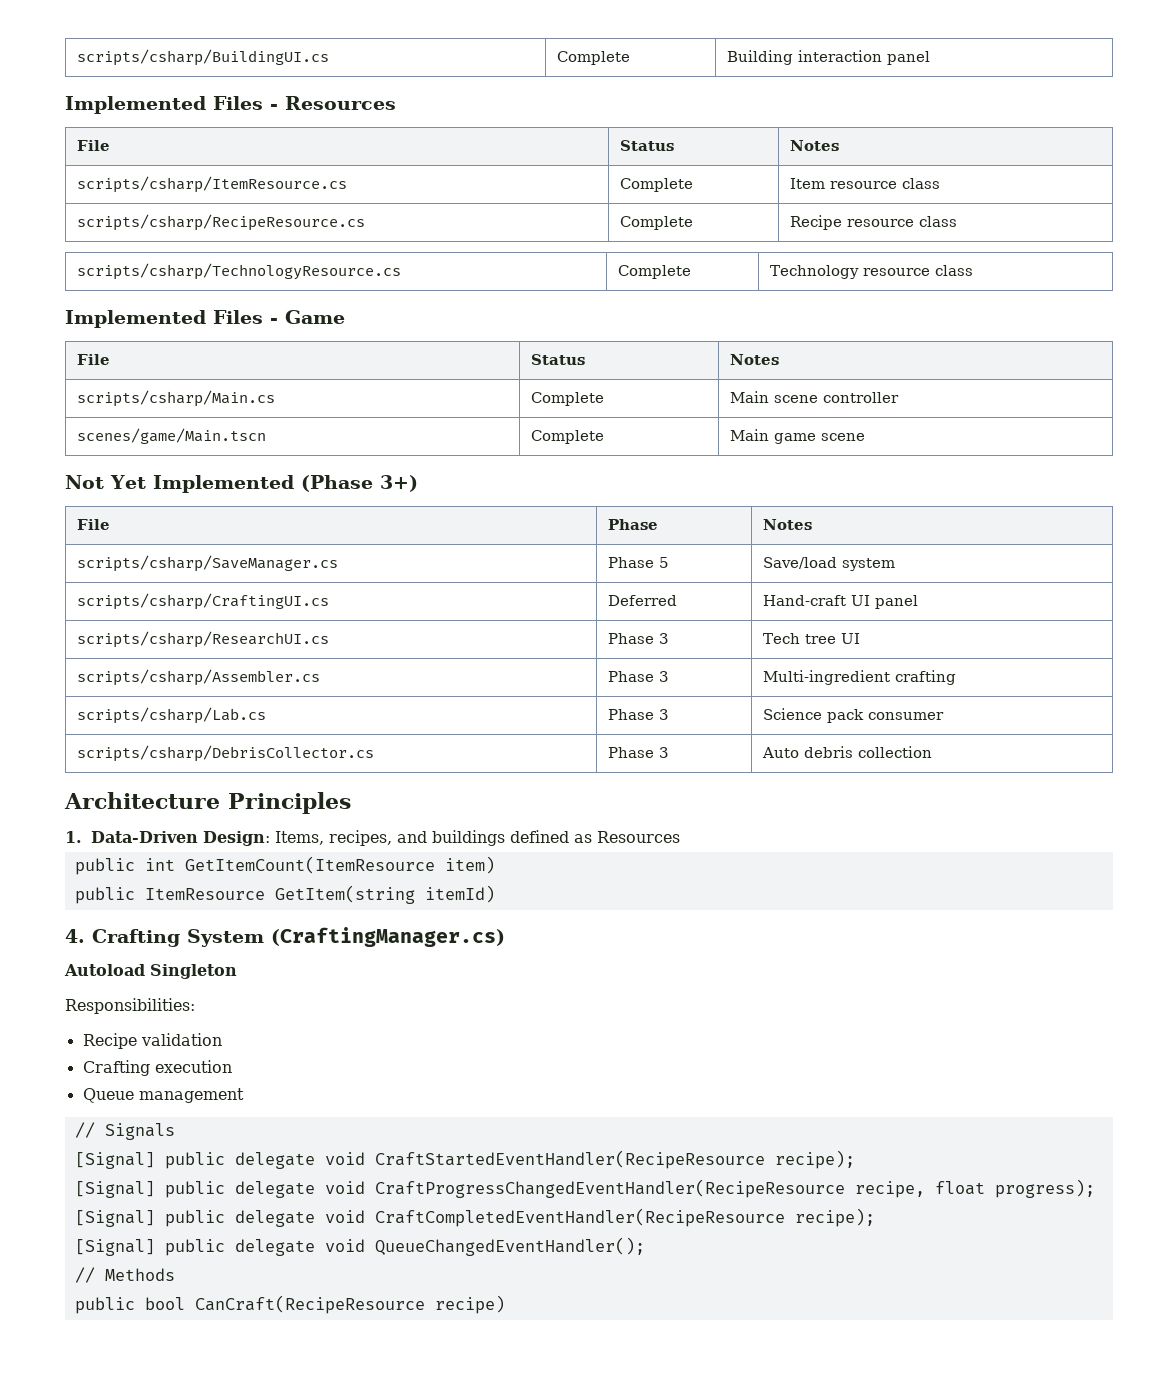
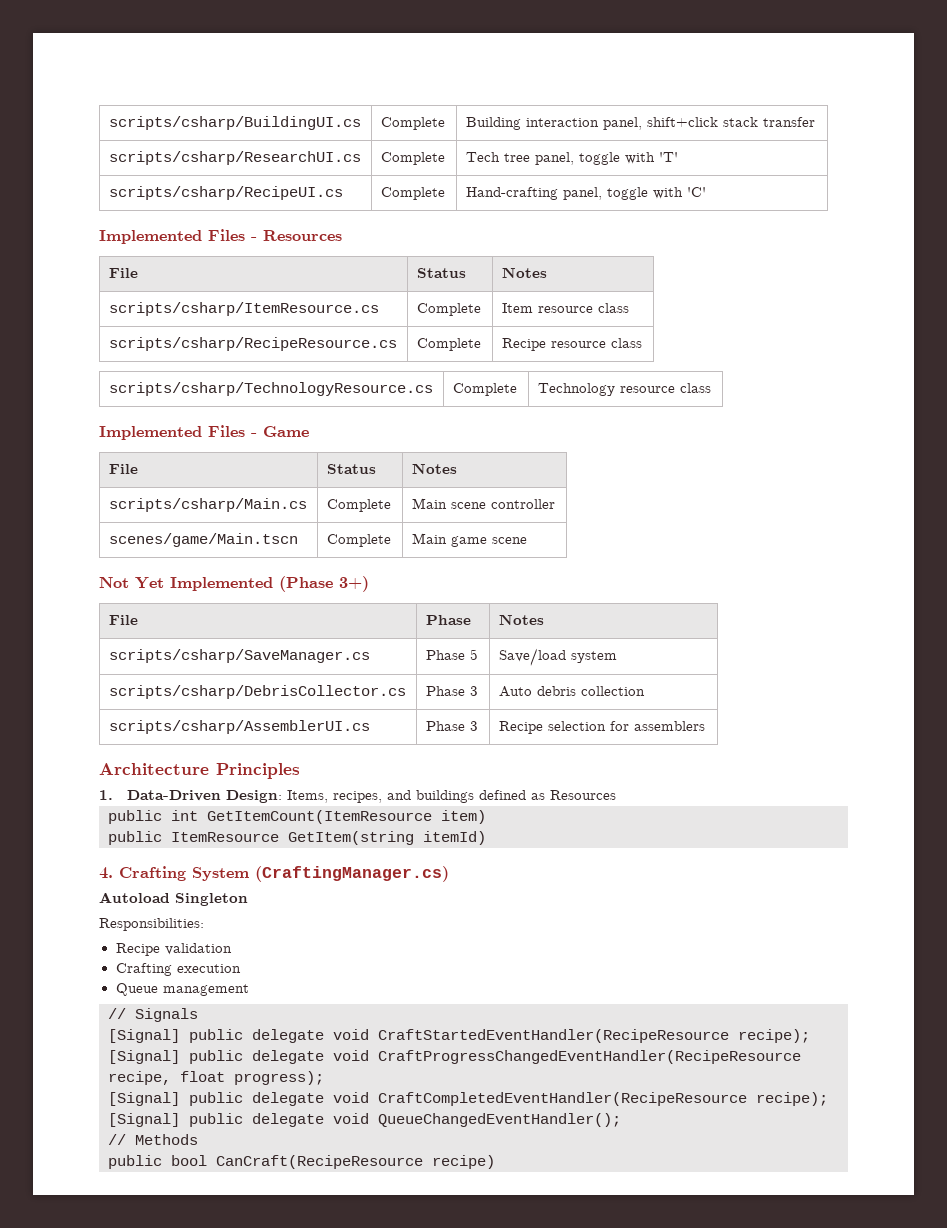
- scripts/csharp/BuildingUI.cs | Complete | Building interaction panel
+ scripts/csharp/BuildingUI.cs | Complete | Building interaction panel, shift+click stack transfer
+ scripts/csharp/ResearchUI.cs | Complete | Tech tree panel, toggle with 'T'
+ scripts/csharp/RecipeUI.cs | Complete | Hand-crafting panel, toggle with 'C'
- scripts/csharp/CraftingUI.cs | Deferred | Hand-craft UI panel
- scripts/csharp/ResearchUI.cs | Phase 3 | Tech tree UI
- scripts/csharp/Assembler.cs | Phase 3 | Multi-ingredient crafting
- scripts/csharp/Lab.cs | Phase 3 | Science pack consumer
+ scripts/csharp/AssemblerUI.cs | Phase 3 | Recipe selection for assemblers

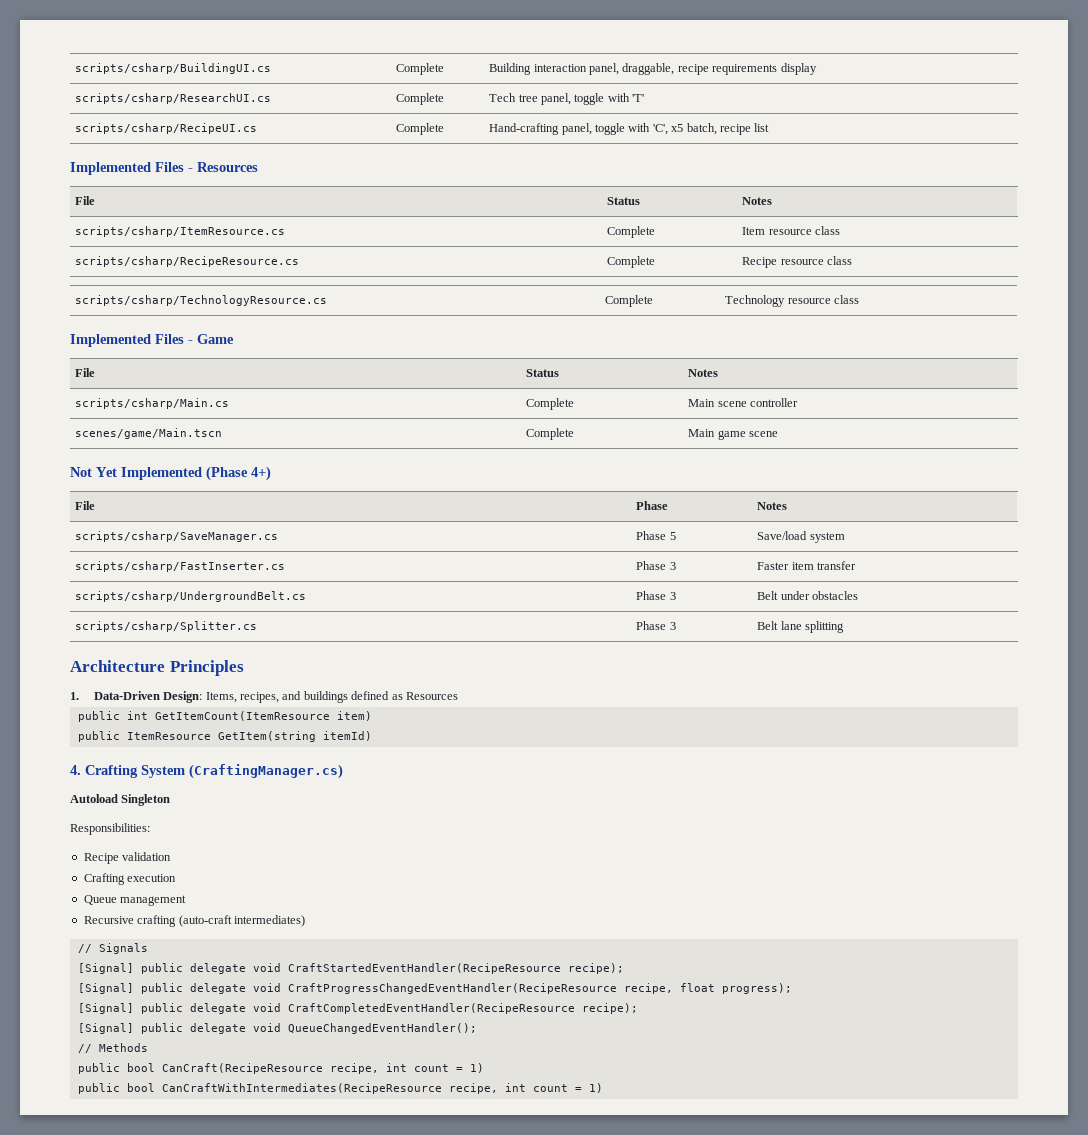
- scripts/csharp/BuildingUI.cs | Complete | Building interaction panel, shift+click stack transfer
+ scripts/csharp/BuildingUI.cs | Complete | Building interaction panel, draggable, recipe requirements display
- scripts/csharp/RecipeUI.cs | Complete | Hand-crafting panel, toggle with 'C'
+ scripts/csharp/RecipeUI.cs | Complete | Hand-crafting panel, toggle with 'C', x5 batch, recipe list
- Not Yet Implemented (Phase 3+)
+ Not Yet Implemented (Phase 4+)
- scripts/csharp/DebrisCollector.cs | Phase 3 | Auto debris collection
- scripts/csharp/AssemblerUI.cs | Phase 3 | Recipe selection for assemblers
+ scripts/csharp/FastInserter.cs | Phase 3 | Faster item transfer
+ scripts/csharp/UndergroundBelt.cs | Phase 3 | Belt under obstacles
+ scripts/csharp/Splitter.cs | Phase 3 | Belt lane splitting
+ Recursive crafting (auto-craft intermediates)
- public bool CanCraft(RecipeResource recipe)
+ public bool CanCraft(RecipeResource recipe, int count = 1)
+ public bool CanCraftWithIntermediates(RecipeResource recipe, int count = 1)

